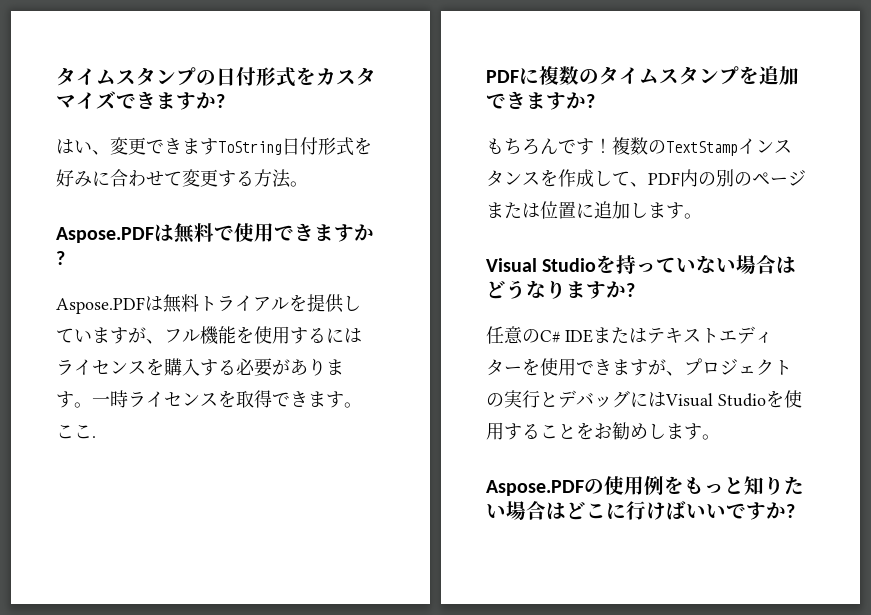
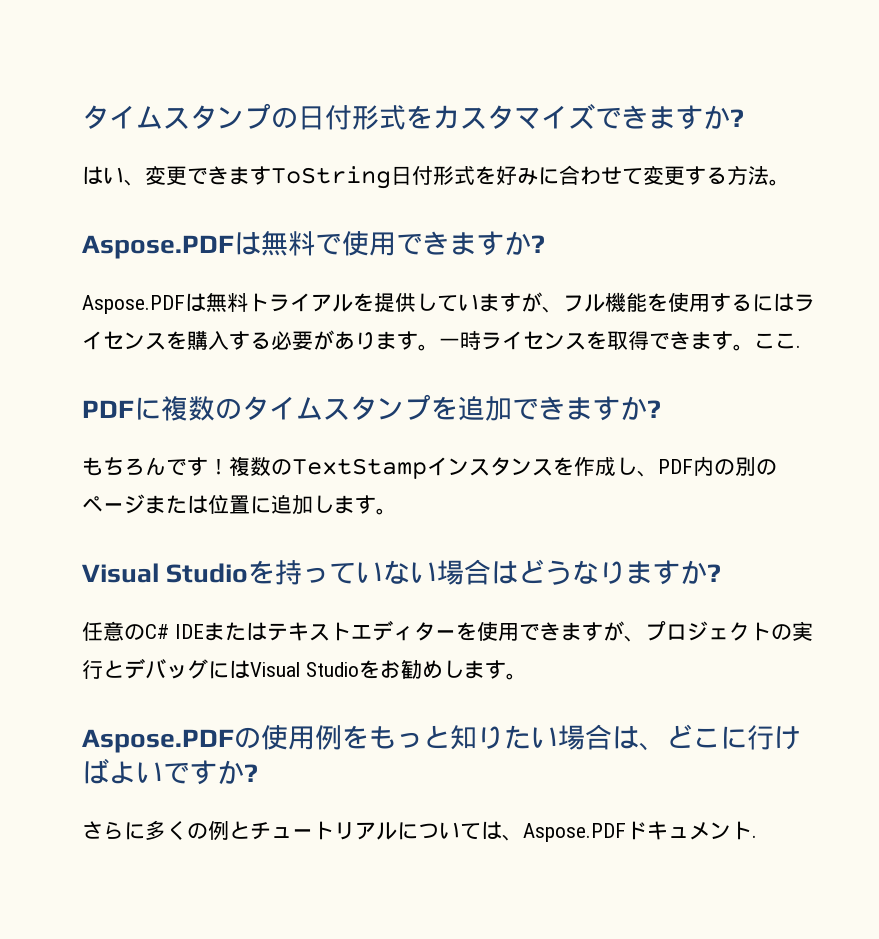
- 複数のTextStampインスタンスを作成して、PDF内の別のページまたは位置に追加します。
+ 複数のTextStampインスタンスを作成し、PDF内の別のページまたは位置に追加します。
- 任意のC# IDEまたはテキストエディターを使用できますが、プロジェクトの実行とデバッグにはVisual Studioを使用することをお勧めします。
+ 任意のC# IDEまたはテキストエディターを使用できますが、プロジェクトの実行とデバッグにはVisual Studioをお勧めします。
- Aspose.PDFの使用例をもっと知りたい場合はどこに行けばいいですか?
+ Aspose.PDFの使用例をもっと知りたい場合は、どこに行けばよいですか?
+ さらに多くの例とチュートリアルについては、Aspose.PDFドキュメント.

